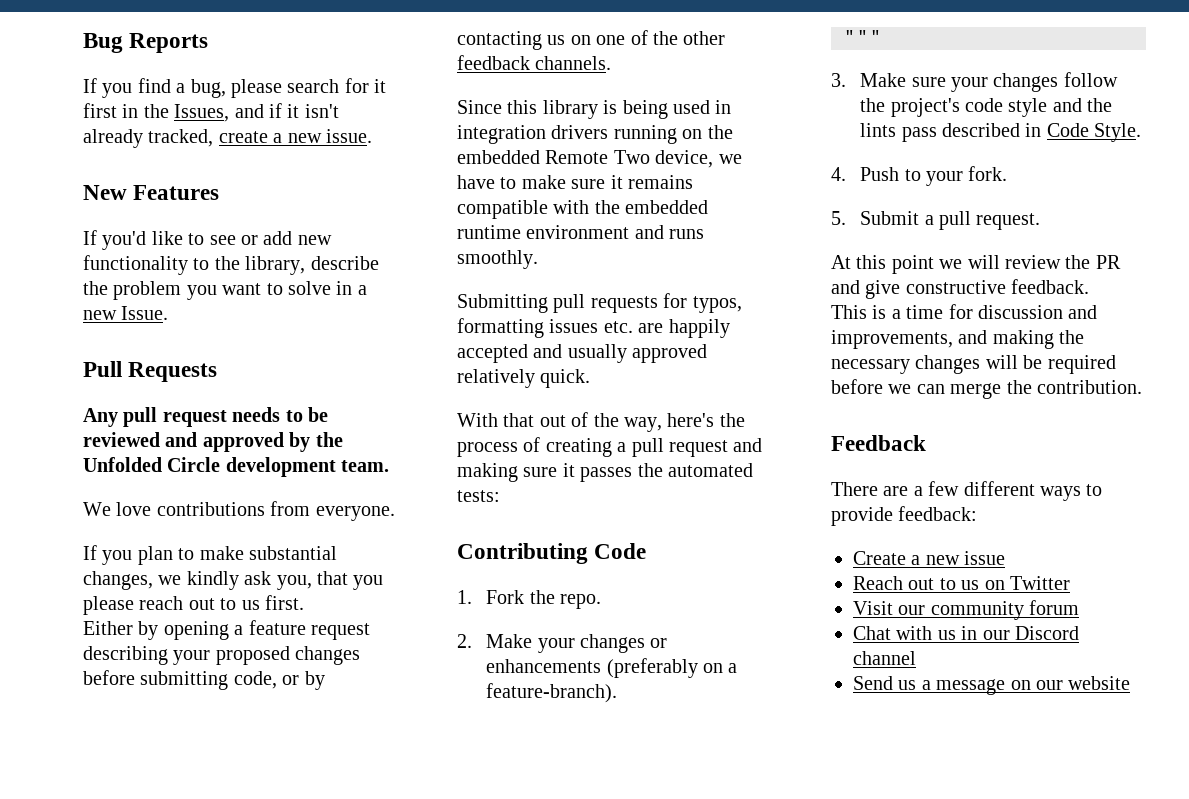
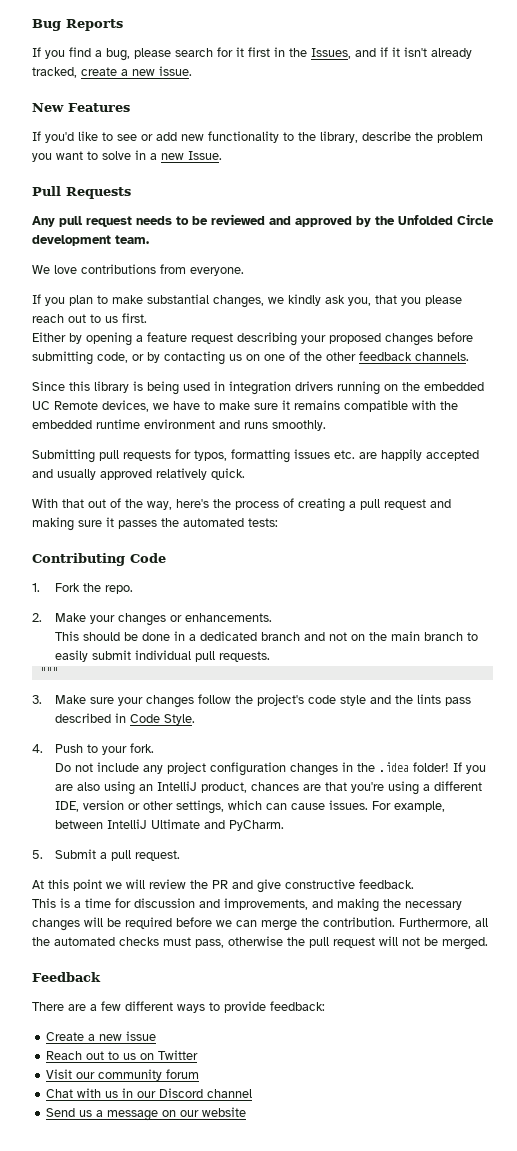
- Since this library is being used in integration drivers running on the embedded Remote Two device, we have to make sure it remains compatible with the embedded runtime environment and runs smoothly.
+ Since this library is being used in integration drivers running on the embedded UC Remote devices, we have to make sure it remains compatible with the embedded runtime environment and runs smoothly.
- 2. Make your changes or enhancements (preferably on a feature-branch).
+ 2. Make your changes or enhancements.
+ This should be done in a dedicated branch and not on the main branch to easily submit individual pull requests.
+ Do not include any project configuration changes in the .idea folder! If you are also using an IntelliJ product, chances are that you're using a different IDE, version or other settings, which can cause issues. For example, between IntelliJ Ultimate and PyCharm.
+ Furthermore, all the automated checks must pass, otherwise the pull request will not be merged.

